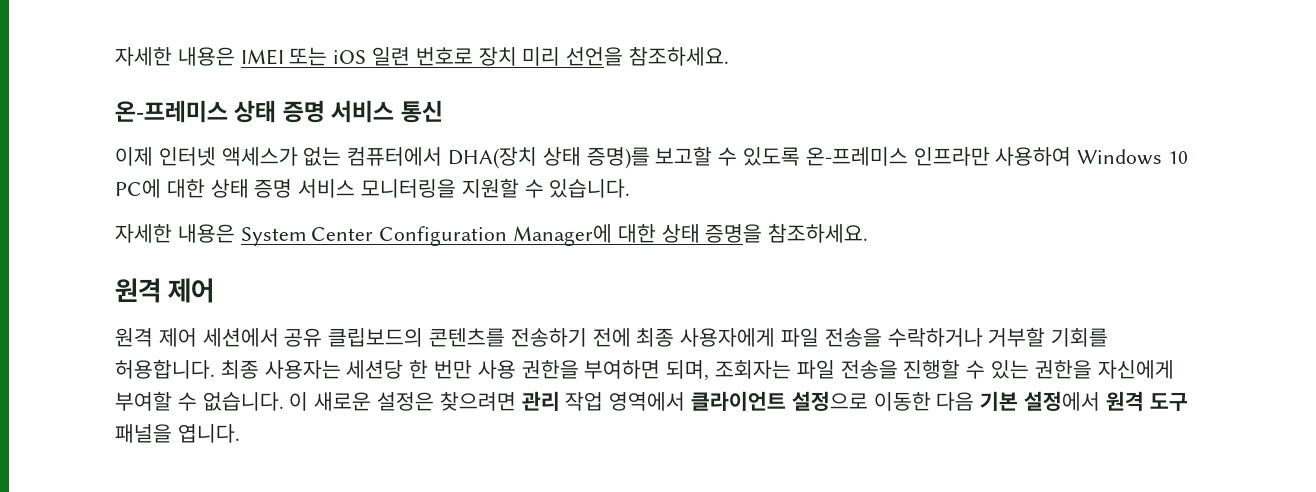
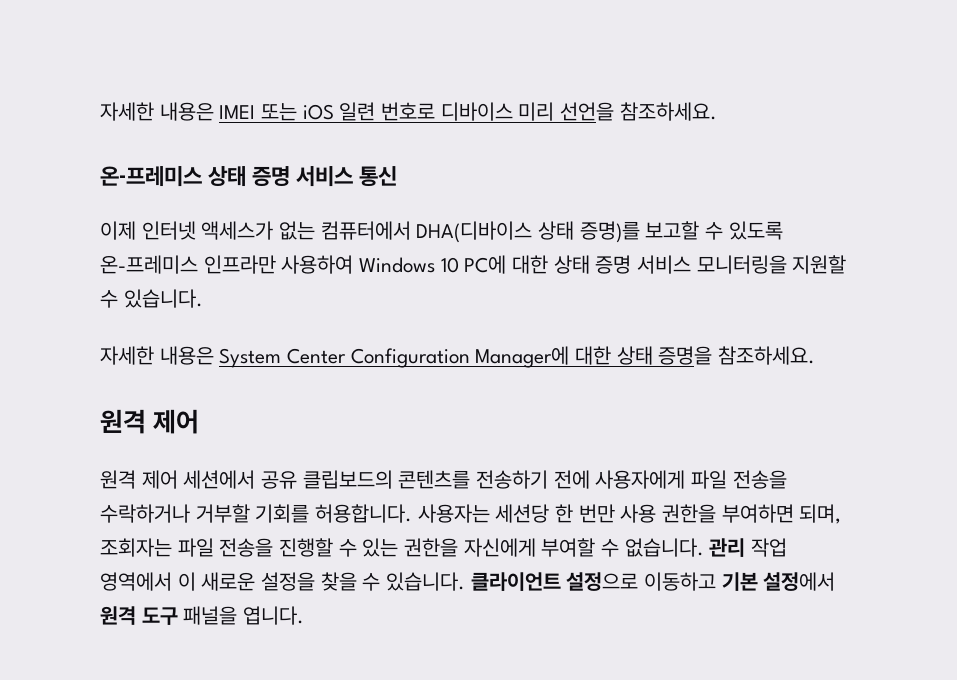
- 자세한 내용은 IMEI 또는 iOS 일련 번호로 장치 미리 선언을 참조하세요.
+ 자세한 내용은 IMEI 또는 iOS 일련 번호로 디바이스 미리 선언을 참조하세요.
- 이제 인터넷 액세스가 없는 컴퓨터에서 DHA(장치 상태 증명)를 보고할 수 있도록 온-프레미스 인프라만 사용하여 Windows 10 PC에 대한 상태 증명 서비스 모니터링을 지원할 수 있습니다.
+ 이제 인터넷 액세스가 없는 컴퓨터에서 DHA(디바이스 상태 증명)를 보고할 수 있도록 온-프레미스 인프라만 사용하여 Windows 10 PC에 대한 상태 증명 서비스 모니터링을 지원할 수 있습니다.
- 원격 제어 세션에서 공유 클립보드의 콘텐츠를 전송하기 전에 최종 사용자에게 파일 전송을 수락하거나 거부할 기회를 허용합니다.
+ 원격 제어 세션에서 공유 클립보드의 콘텐츠를 전송하기 전에 사용자에게 파일 전송을 수락하거나 거부할 기회를 허용합니다.
- 최종 사용자는 세션당 한 번만 사용 권한을 부여하면 되며, 조회자는 파일 전송을 진행할 수 있는 권한을 자신에게 부여할 수 없습니다.
+ 사용자는 세션당 한 번만 사용 권한을 부여하면 되며, 조회자는 파일 전송을 진행할 수 있는 권한을 자신에게 부여할 수 없습니다.
- 이 새로운 설정은 찾으려면 관리 작업 영역에서 클라이언트 설정으로 이동한 다음 기본 설정에서 원격 도구 패널을 엽니다.
+ 관리 작업 영역에서 이 새로운 설정을 찾을 수 있습니다. 클라이언트 설정으로 이동하고 기본 설정에서 원격 도구 패널을 엽니다.

